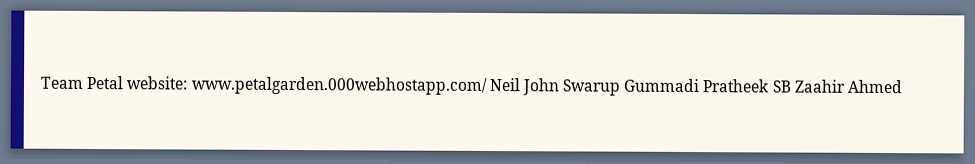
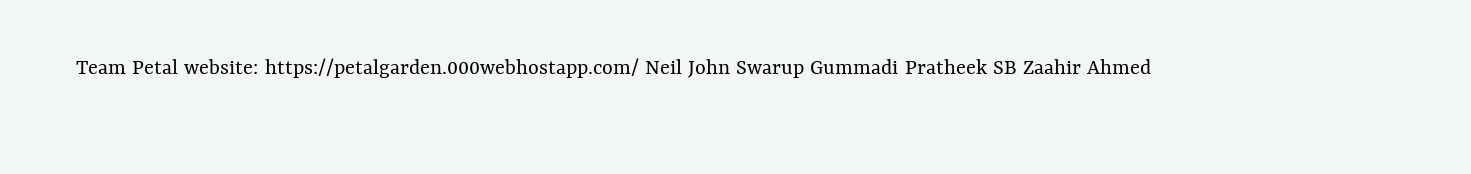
- Team Petal website: www.petalgarden.000webhostapp.com/ Neil John Swarup Gummadi Pratheek SB Zaahir Ahmed
+ Team Petal website: https://petalgarden.000webhostapp.com/ Neil John Swarup Gummadi Pratheek SB Zaahir Ahmed

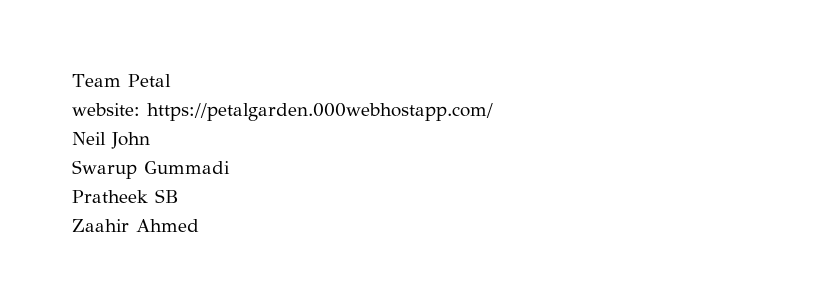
- Team Petal website: https://petalgarden.000webhostapp.com/ Neil John Swarup Gummadi Pratheek SB Zaahir Ahmed
+ Team Petal
+ website: https://petalgarden.000webhostapp.com/
+ Neil John
+ Swarup Gummadi
+ Pratheek SB
+ Zaahir Ahmed

